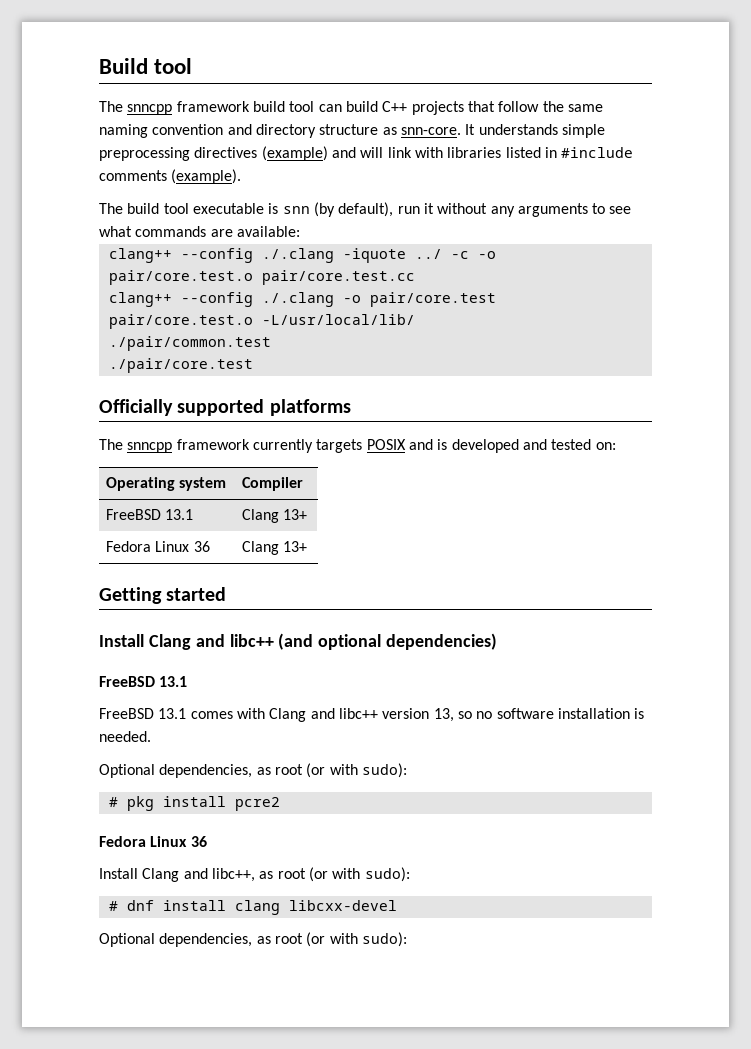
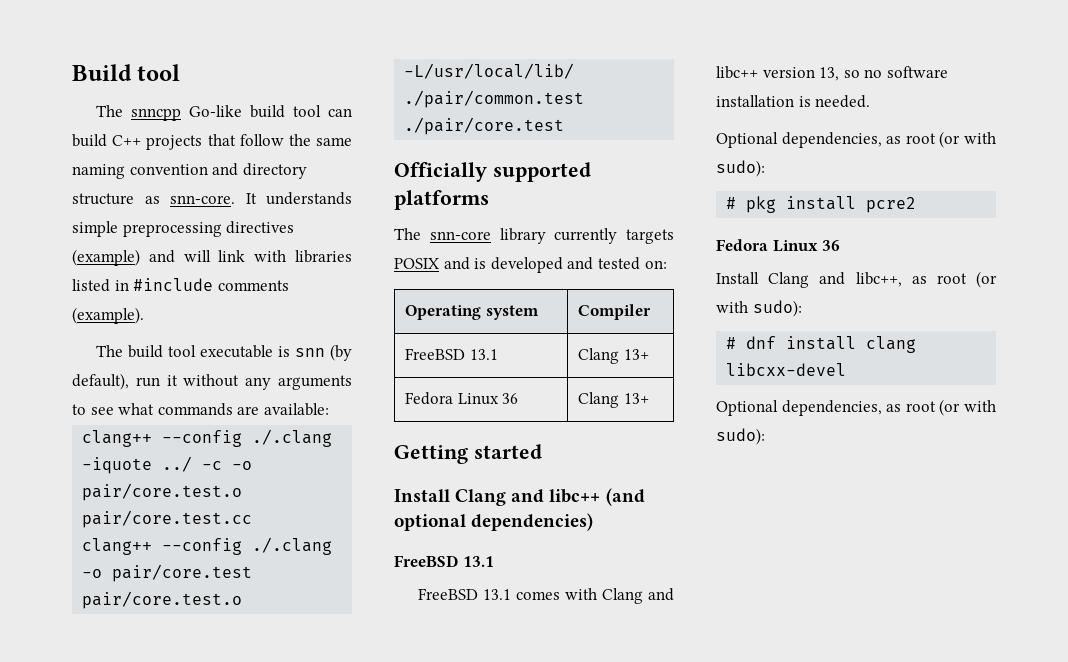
- The snncpp framework build tool can build C++ projects that follow the same naming convention and directory structure as snn-core.
+ The snncpp Go-like build tool can build C++ projects that follow the same naming convention and directory structure as snn-core.
- The snncpp framework currently targets POSIX and is developed and tested on:
+ The snn-core library currently targets POSIX and is developed and tested on:

